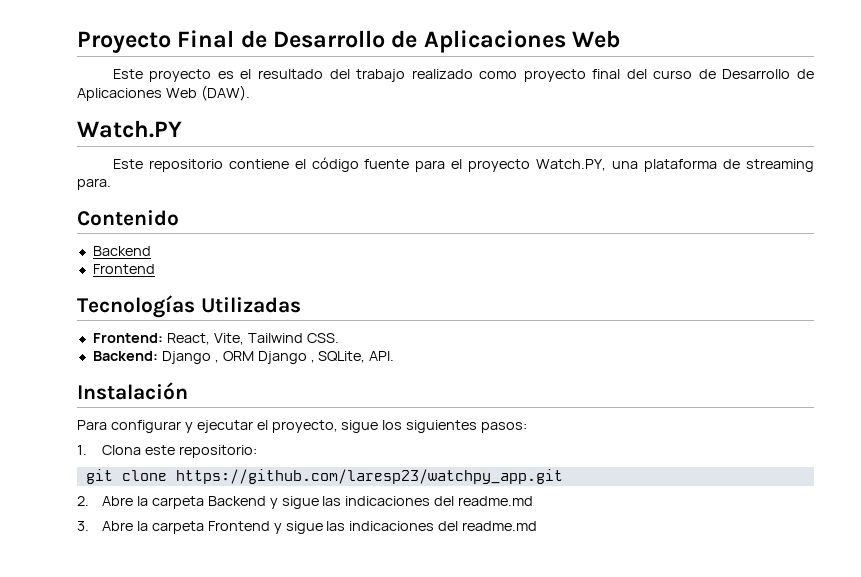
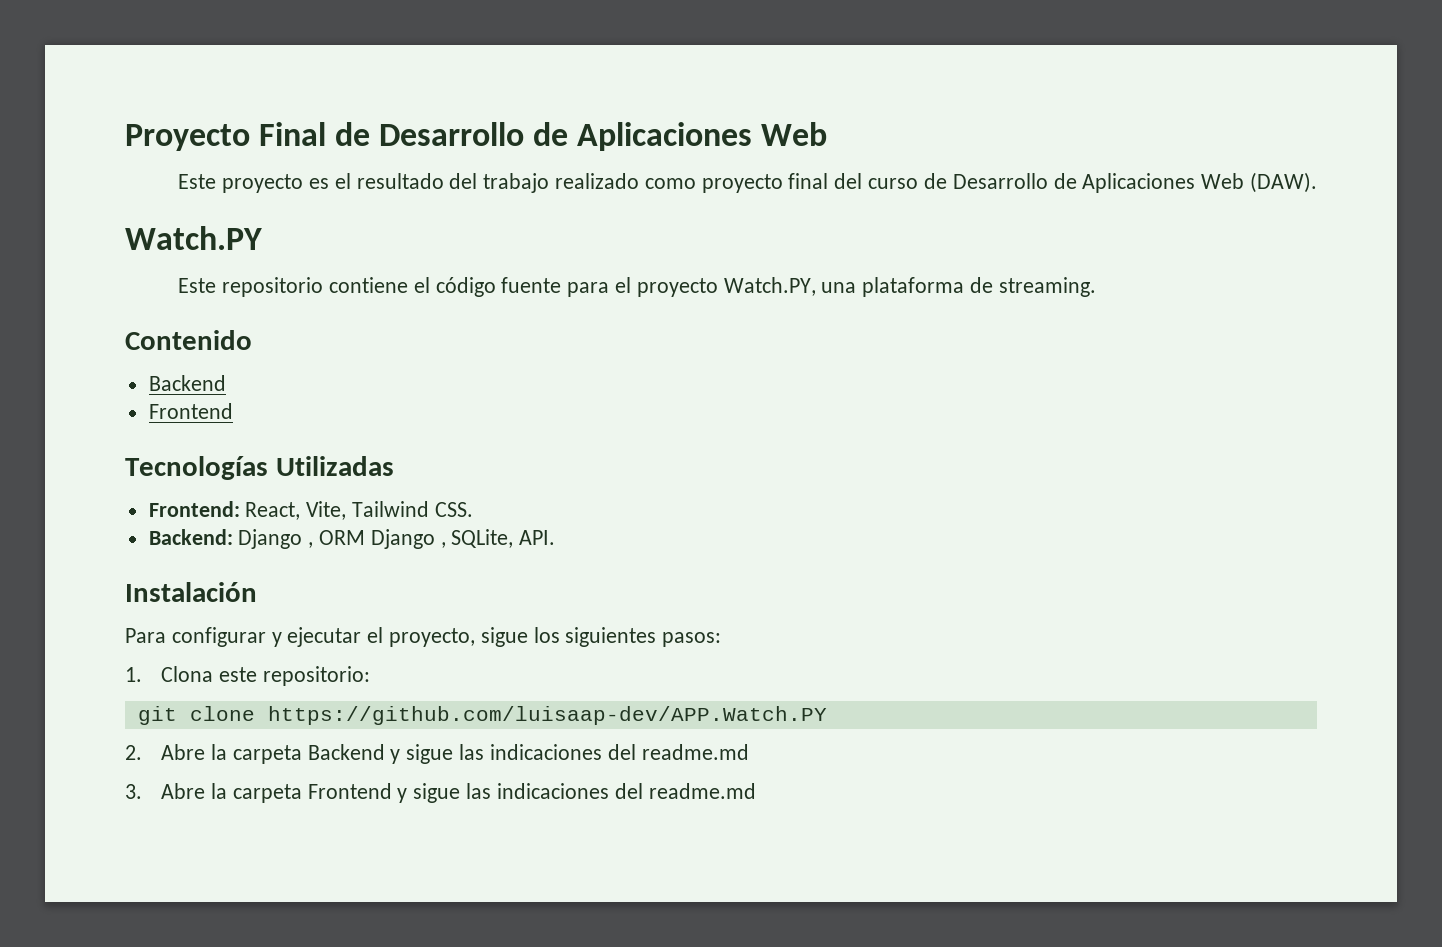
- Este repositorio contiene el código fuente para el proyecto Watch.PY, una plataforma de streaming para.
+ Este repositorio contiene el código fuente para el proyecto Watch.PY, una plataforma de streaming.
- git clone https://github.com/laresp23/watchpy_app.git
+ git clone https://github.com/luisaap-dev/APP.Watch.PY

